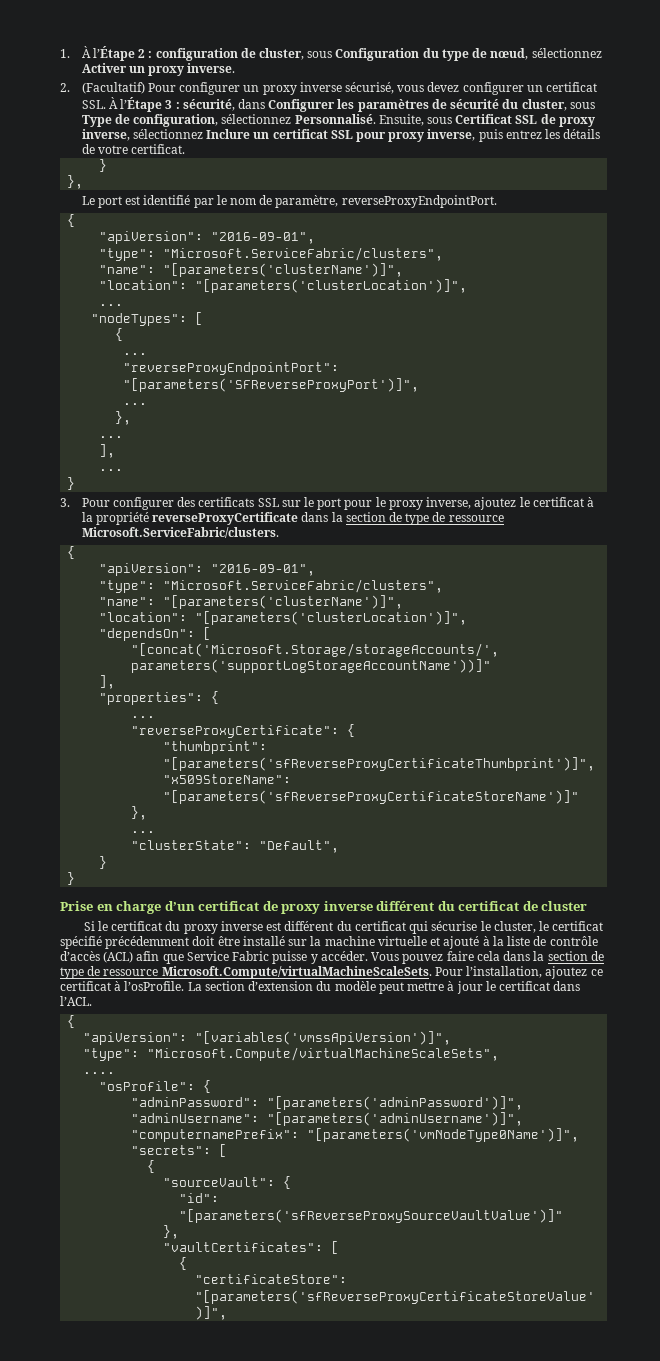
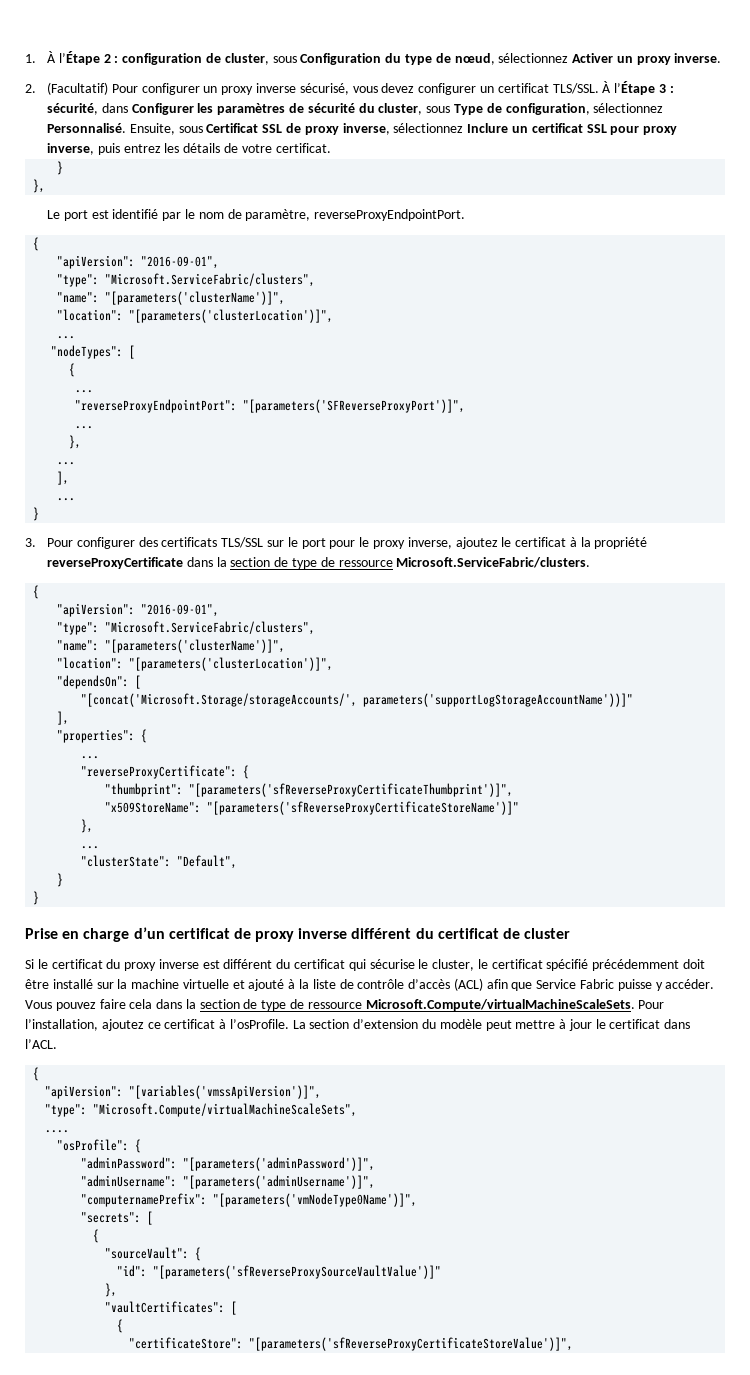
- 2. (Facultatif) Pour configurer un proxy inverse sécurisé, vous devez configurer un certificat SSL. À l’Étape 3 : sécurité, dans Configurer les paramètres de sécurité du cluster, sous Type de configuration, sélectionnez Personnalisé.
+ 2. (Facultatif) Pour configurer un proxy inverse sécurisé, vous devez configurer un certificat TLS/SSL. À l’Étape 3 : sécurité, dans Configurer les paramètres de sécurité du cluster, sous Type de configuration, sélectionnez Personnalisé.
- 3. Pour configurer des certificats SSL sur le port pour le proxy inverse, ajoutez le certificat à la propriété reverseProxyCertificate dans la section de type de ressource Microsoft.ServiceFabric/clusters.
+ 3. Pour configurer des certificats TLS/SSL sur le port pour le proxy inverse, ajoutez le certificat à la propriété reverseProxyCertificate dans la section de type de ressource Microsoft.ServiceFabric/clusters.

